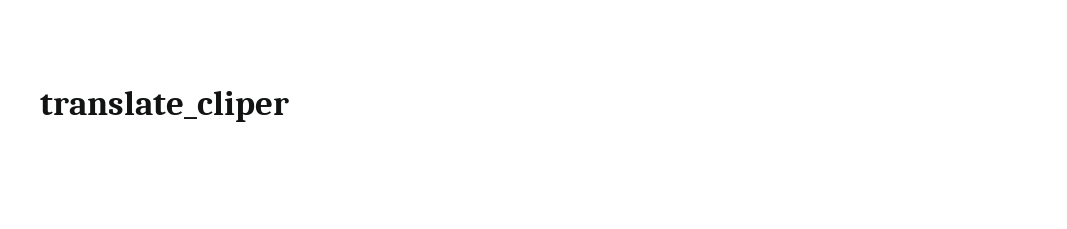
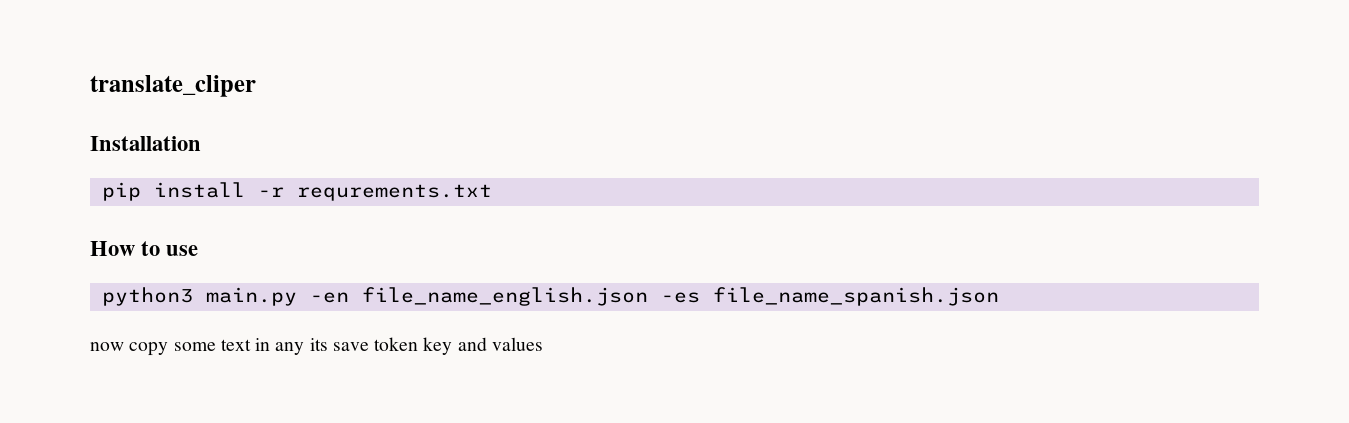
+ Installation
+ pip install -r requrements.txt
+ How to use
+ python3 main.py -en file_name_english.json -es file_name_spanish.json
+ now copy some text in any its save token key and values

